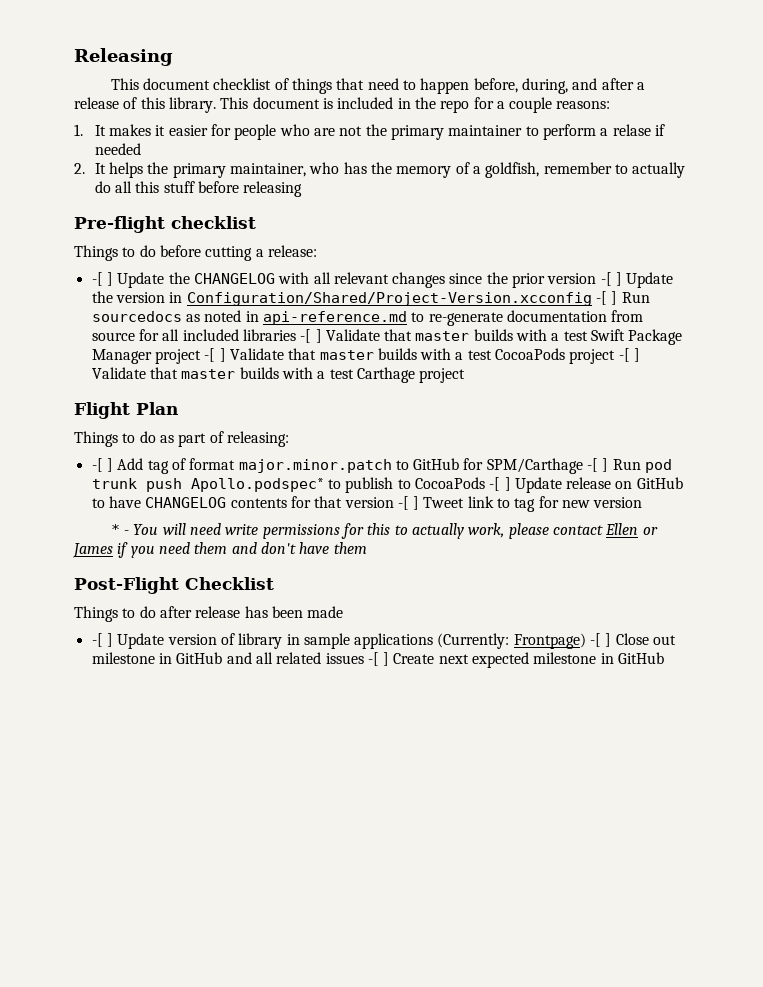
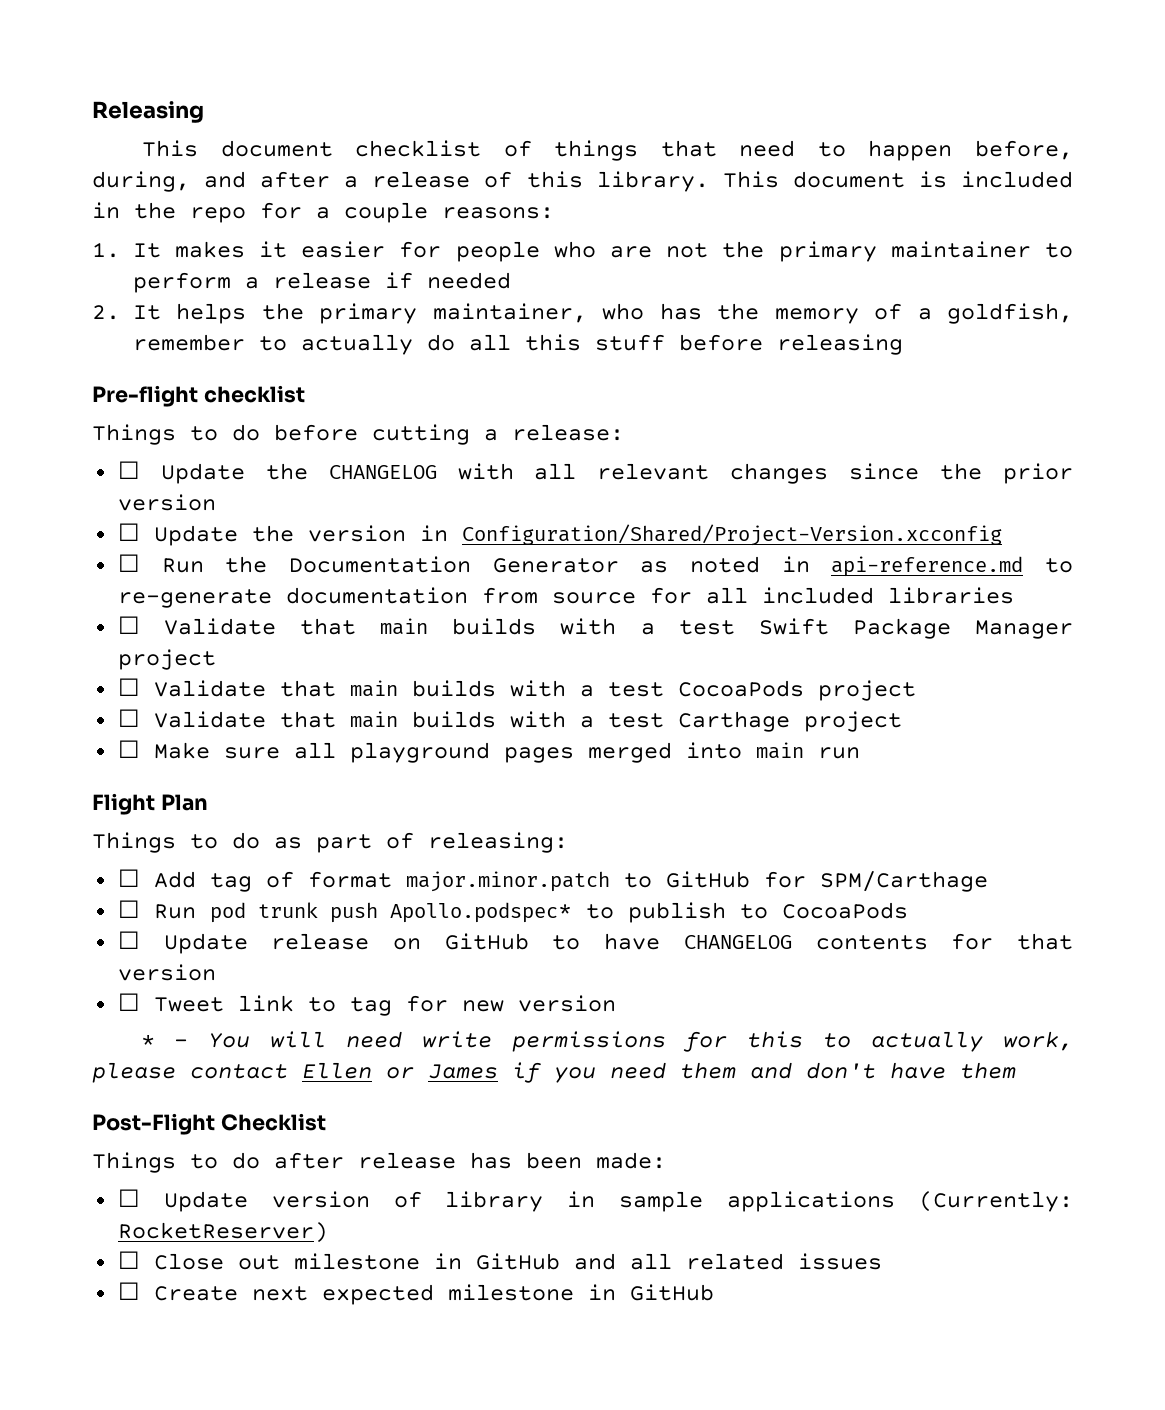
- 1. It makes it easier for people who are not the primary maintainer to perform a relase if needed
+ 1. It makes it easier for people who are not the primary maintainer to perform a release if needed
- -[ ] Update the CHANGELOG with all relevant changes since the prior version -[ ] Update the version in Configuration/Shared/Project-Version.xcconfig -[ ] Run sourcedocs as noted in api-reference.md to re-generate documentation from source for all included libraries -[ ] Validate that master builds with a test Swift Package Manager project -[ ] Validate that master builds with a test CocoaPods project -[ ] Validate that master builds with a test Carthage project
+ ☐ Update the CHANGELOG with all relevant changes since the prior version
+ ☐ Update the version in Configuration/Shared/Project-Version.xcconfig
+ ☐ Run the Documentation Generator as noted in api-reference.md to re-generate documentation from source for all included libraries
+ ☐ Validate that main builds with a test Swift Package Manager project
+ ☐ Validate that main builds with a test CocoaPods project
+ ☐ Validate that main builds with a test Carthage project
+ ☐ Make sure all playground pages merged into main run
- -[ ] Add tag of format major.minor.patch to GitHub for SPM/Carthage -[ ] Run pod trunk push Apollo.podspec* to publish to CocoaPods -[ ] Update release on GitHub to have CHANGELOG contents for that version -[ ] Tweet link to tag for new version
+ ☐ Add tag of format major.minor.patch to GitHub for SPM/Carthage
+ ☐ Run pod trunk push Apollo.podspec* to publish to CocoaPods
+ ☐ Update release on GitHub to have CHANGELOG contents for that version
+ ☐ Tweet link to tag for new version
- Things to do after release has been made
- -[ ] Update version of library in sample applications (Currently: Frontpage) -[ ] Close out milestone in GitHub and all related issues -[ ] Create next expected milestone in GitHub
+ Things to do after release has been made:
+ ☐ Update version of library in sample applications (Currently: RocketReserver)
+ ☐ Close out milestone in GitHub and all related issues
+ ☐ Create next expected milestone in GitHub

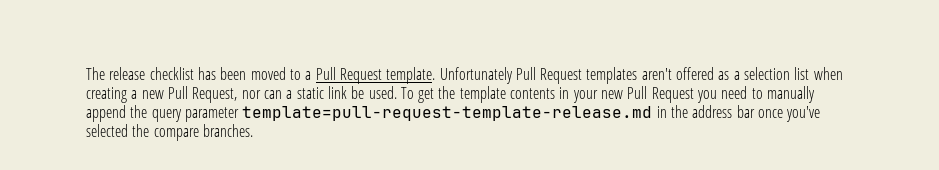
- Releasing
- This document checklist of things that need to happen before, during, and after a release of this library. This document is included in the repo for a couple reasons:
- 1. It makes it easier for people who are not the primary maintainer to perform a release if needed
- 2. It helps the primary maintainer, who has the memory of a goldfish, remember to actually do all this stuff before releasing
- Pre-flight checklist
- Things to do before cutting a release:
- ☐ Update the CHANGELOG with all relevant changes since the prior version
- ☐ Update the version in Configuration/Shared/Project-Version.xcconfig
- ☐ Run the Documentation Generator as noted in api-reference.md to re-generate documentation from source for all included libraries
- ☐ Validate that main builds with a test Swift Package Manager project
- ☐ Validate that main builds with a test CocoaPods project
- ☐ Validate that main builds with a test Carthage project
- ☐ Make sure all playground pages merged into main run
- Flight Plan
- Things to do as part of releasing:
- ☐ Add tag of format major.minor.patch to GitHub for SPM/Carthage
- ☐ Run pod trunk push Apollo.podspec* to publish to CocoaPods
- ☐ Update release on GitHub to have CHANGELOG contents for that version
- ☐ Tweet link to tag for new version
- * - You will need write permissions for this to actually work, please contact Ellen or James if you need them and don't have them
- Post-Flight Checklist
- Things to do after release has been made:
- ☐ Update version of library in sample applications (Currently: RocketReserver)
- ☐ Close out milestone in GitHub and all related issues
- ☐ Create next expected milestone in GitHub
+ The release checklist has been moved to a Pull Request template. Unfortunately Pull Request templates aren't offered as a selection list when creating a new Pull Request, nor can a static link be used. To get the template contents in your new Pull Request you need to manually append the query parameter template=pull-request-template-release.md in the address bar once you've selected the compare branches.

